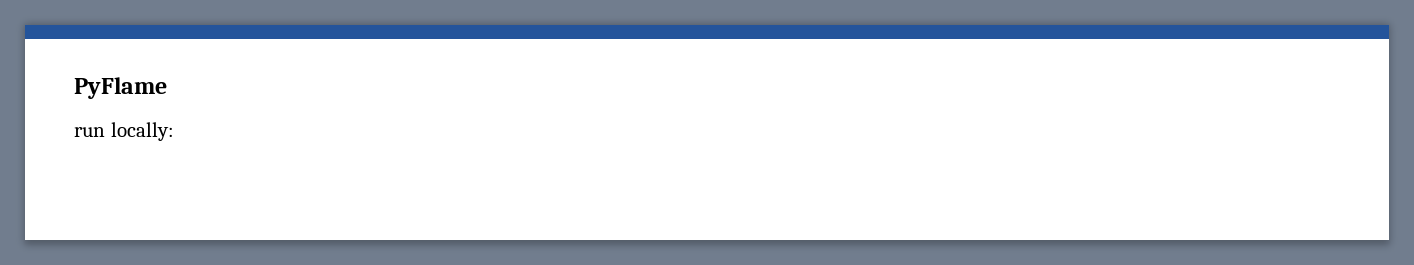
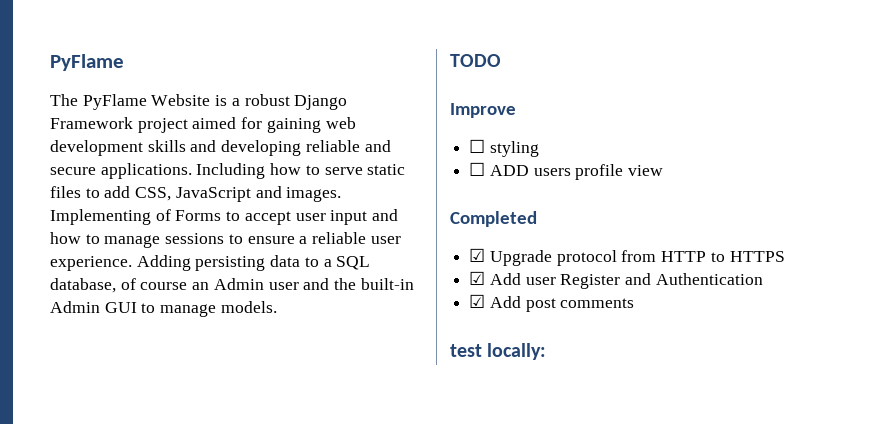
- run locally:
+ The PyFlame Website is a robust Django Framework project aimed for gaining web development skills and developing reliable and secure applications. Including how to serve static files to add CSS, JavaScript and images. Implementing of Forms to accept user input and how to manage sessions to ensure a reliable user experience. Adding persisting data to a SQL database, of course an Admin user and the built-in Admin GUI to manage models.
+ TODO
+ Improve
+ ☐ styling
+ ☐ ADD users profile view
+ Completed
+ ☑ Upgrade protocol from HTTP to HTTPS
+ ☑ Add user Register and Authentication
+ ☑ Add post comments
+ test locally:

